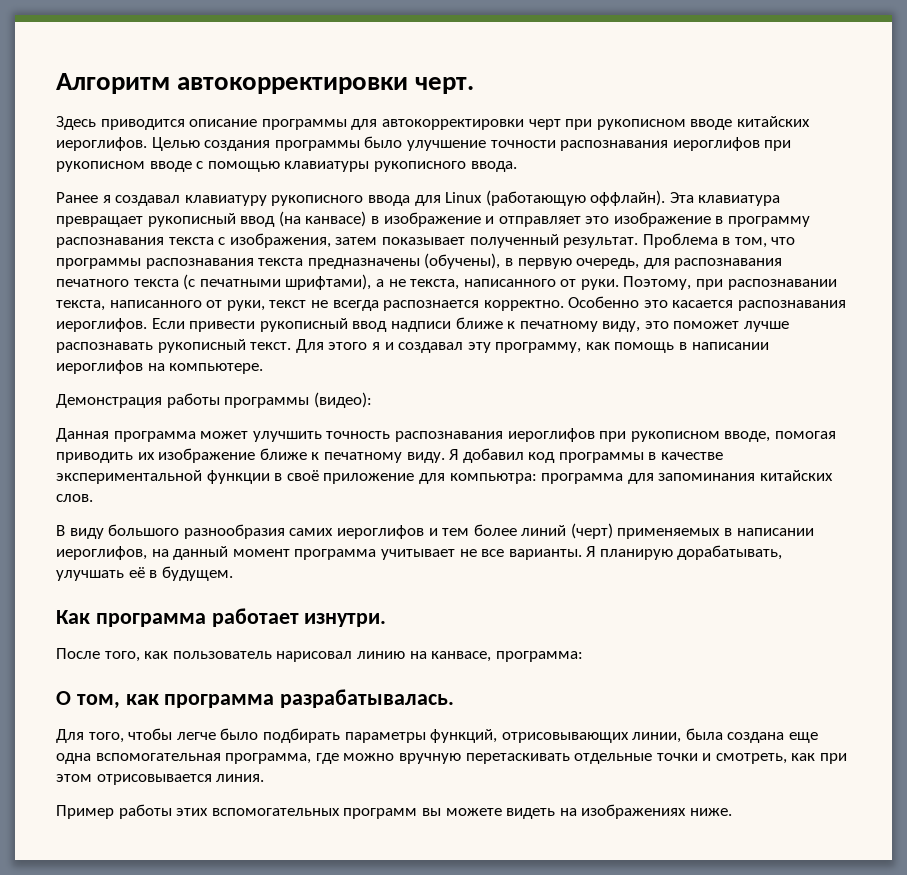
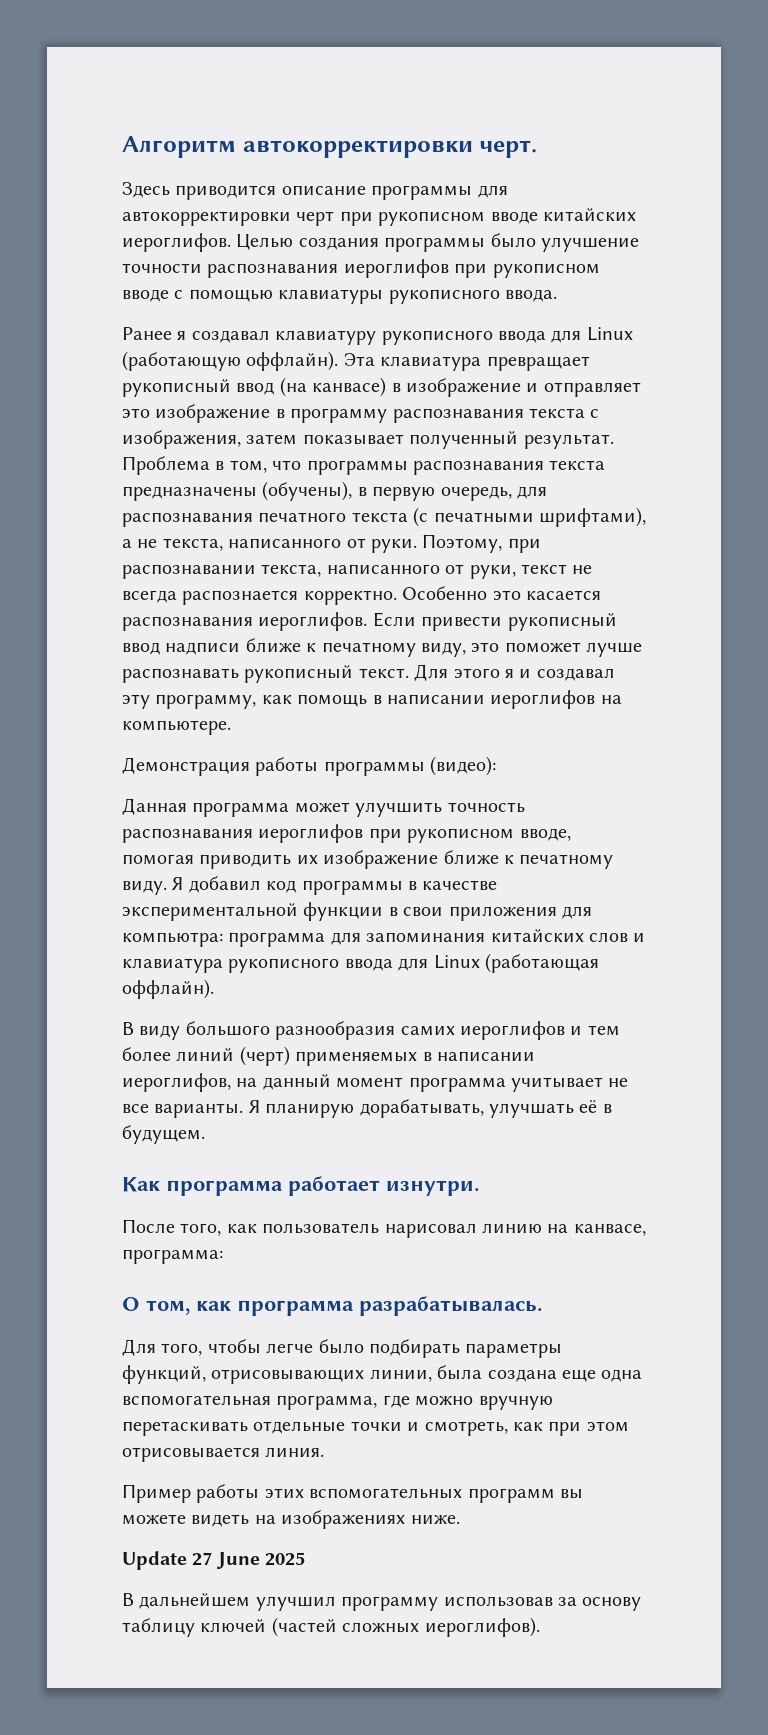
- Я добавил код программы в качестве экспериментальной функции в своё приложение для компьютра: программа для запоминания китайских слов.
+ Я добавил код программы в качестве экспериментальной функции в свои приложения для компьютра: программа для запоминания китайских слов и клавиатура рукописного ввода для Linux (работающая оффлайн).
+ Update 27 June 2025
+ В дальнейшем улучшил программу использовав за основу таблицу ключей (частей сложных иероглифов).

